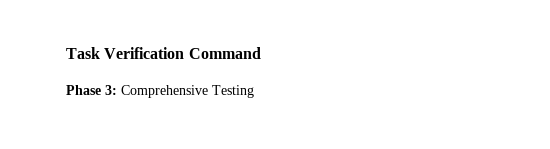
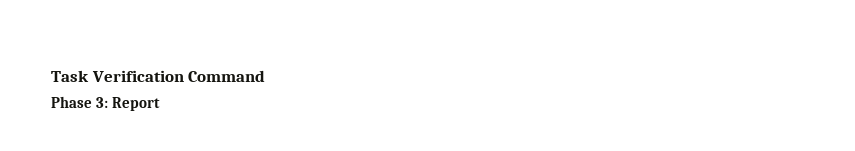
- Phase 3: Comprehensive Testing
+ Phase 3: Report

